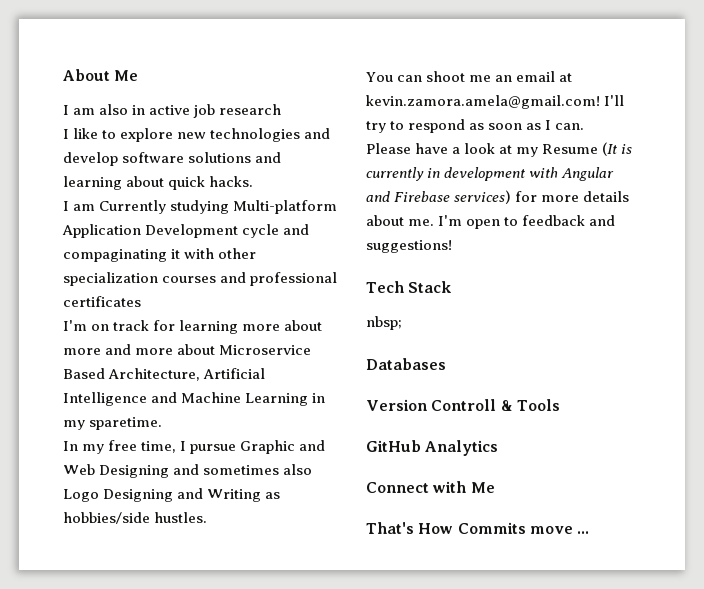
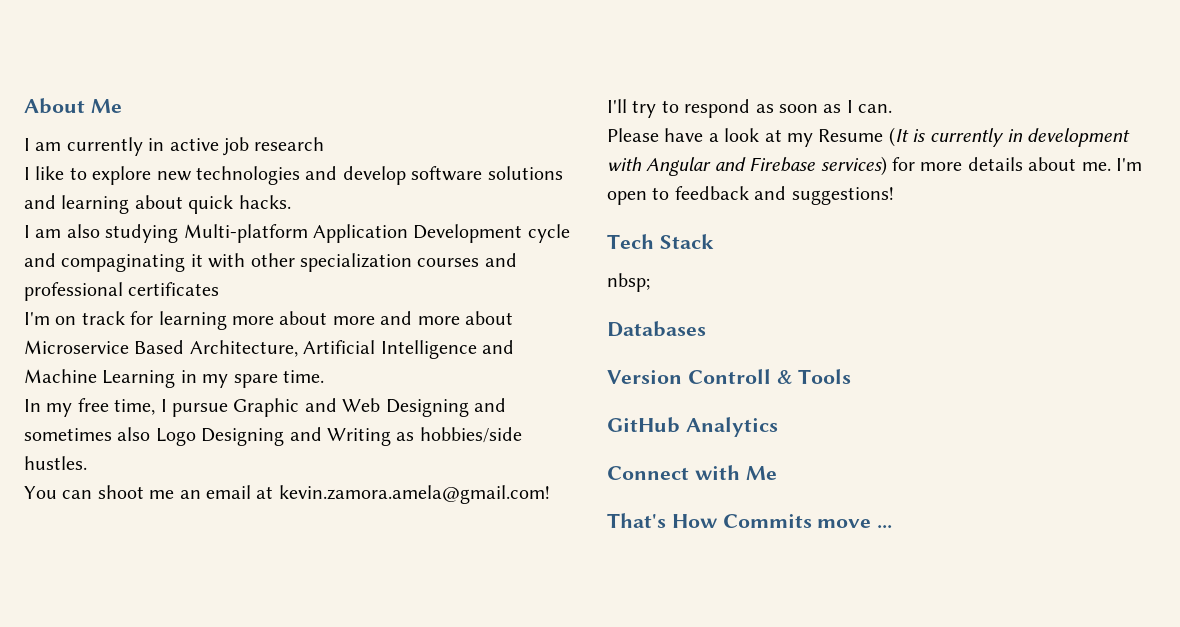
- I am also in active job research
+ I am currently in active job research
- I am Currently studying Multi-platform Application Development cycle and compaginating it with other specialization courses and professional certificates
+ I am also studying Multi-platform Application Development cycle and compaginating it with other specialization courses and professional certificates
- I'm on track for learning more about more and more about Microservice Based Architecture, Artificial Intelligence and Machine Learning in my sparetime.
+ I'm on track for learning more about more and more about Microservice Based Architecture, Artificial Intelligence and Machine Learning in my spare time.

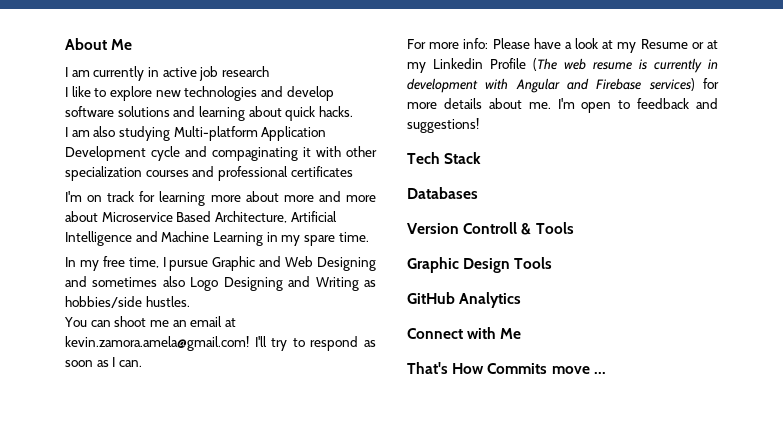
- Please have a look at my Resume (It is currently in development with Angular and Firebase services) for more details about me.
+ For more info: Please have a look at my Resume or at my Linkedin Profile (The web resume is currently in development with Angular and Firebase services) for more details about me.
- nbsp;
+ Graphic Design Tools

